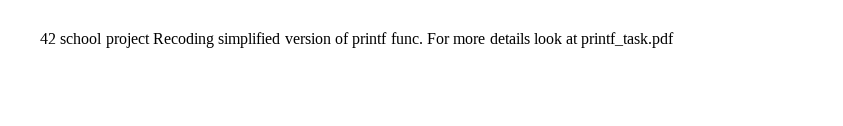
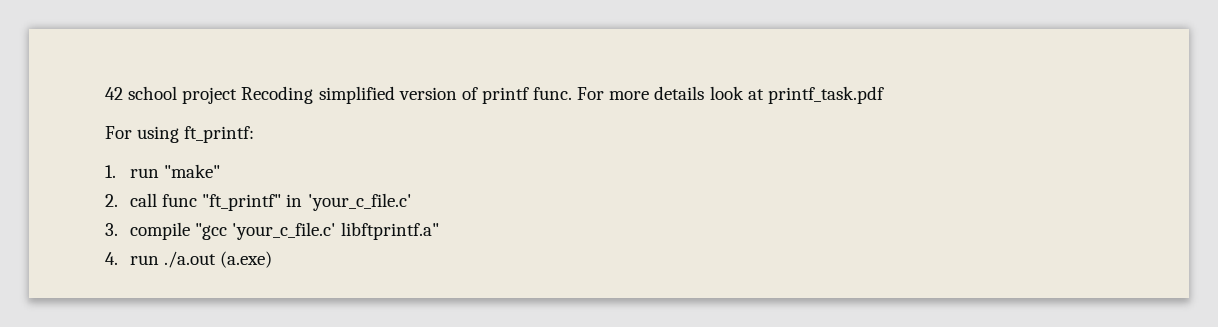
+ For using ft_printf:
+ 1. run "make"
+ 2. call func "ft_printf" in 'your_c_file.c'
+ 3. compile "gcc 'your_c_file.c' libftprintf.a"
+ 4. run ./a.out (a.exe)

